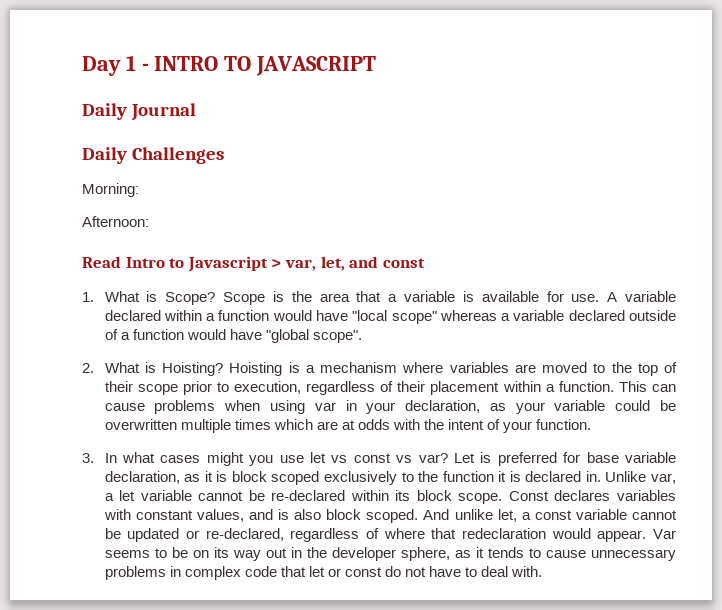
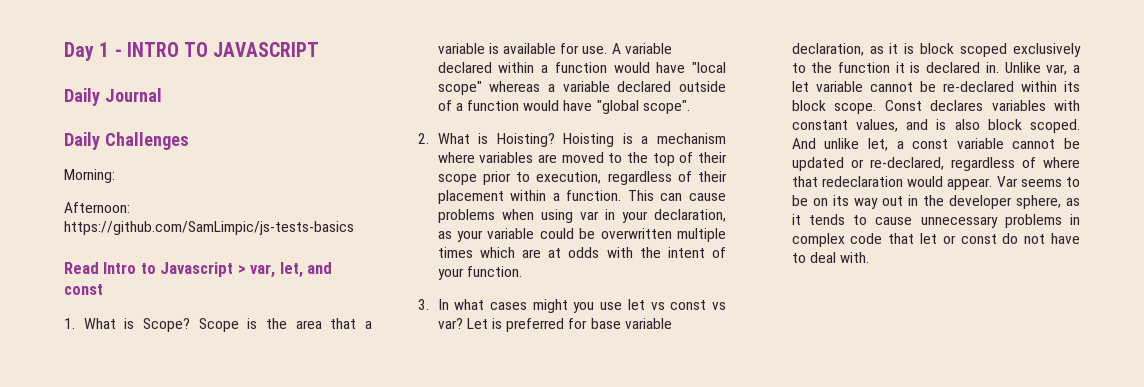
- Afternoon:
+ Afternoon: https://github.com/SamLimpic/js-tests-basics

